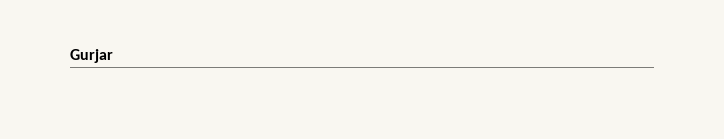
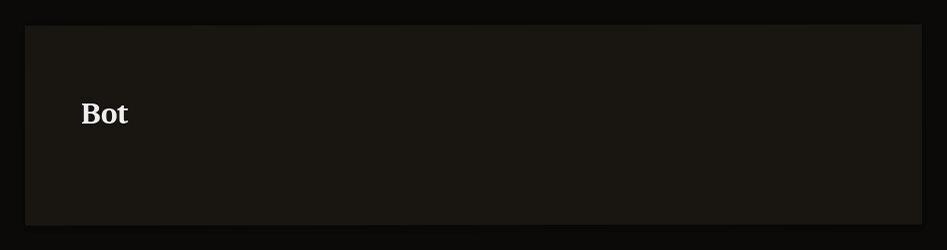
- Gurjar
+ Bot

